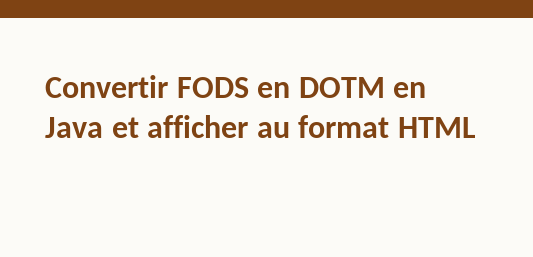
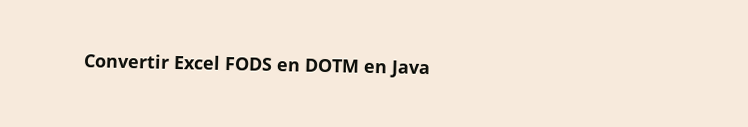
- Convertir FODS en DOTM en Java et afficher au format HTML
+ Convertir Excel FODS en DOTM en Java

